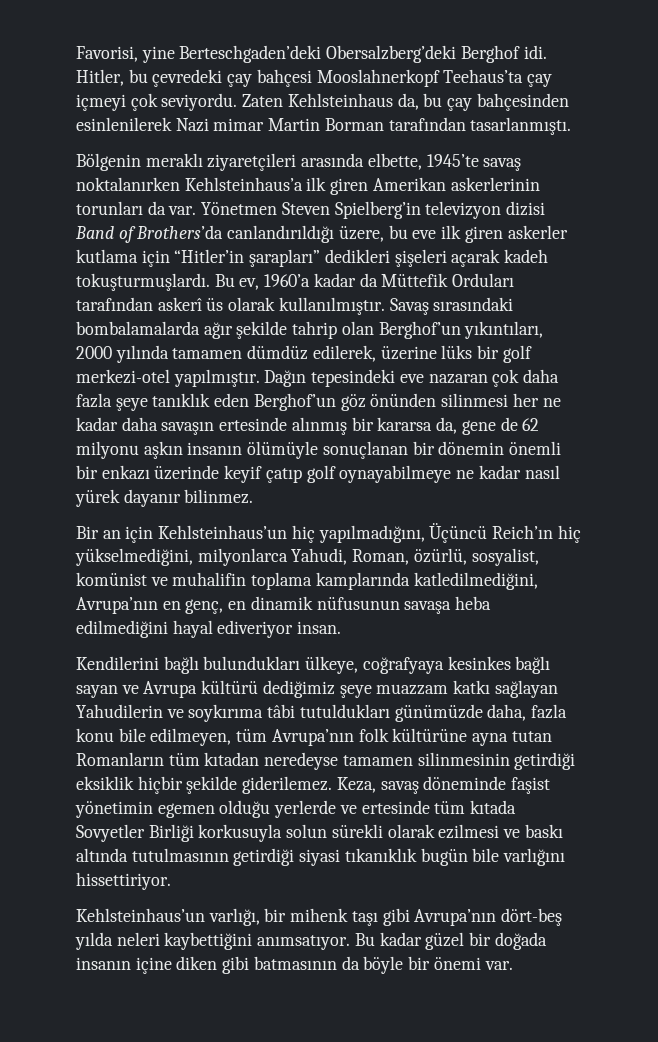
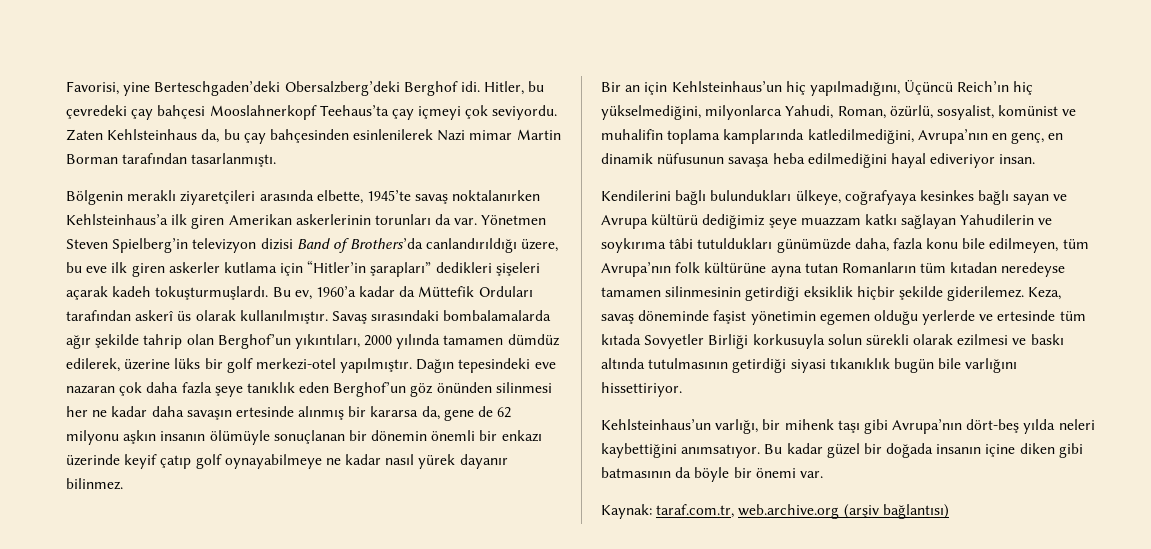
+ Kaynak: taraf.com.tr, web.archive.org (arşiv bağlantısı)

